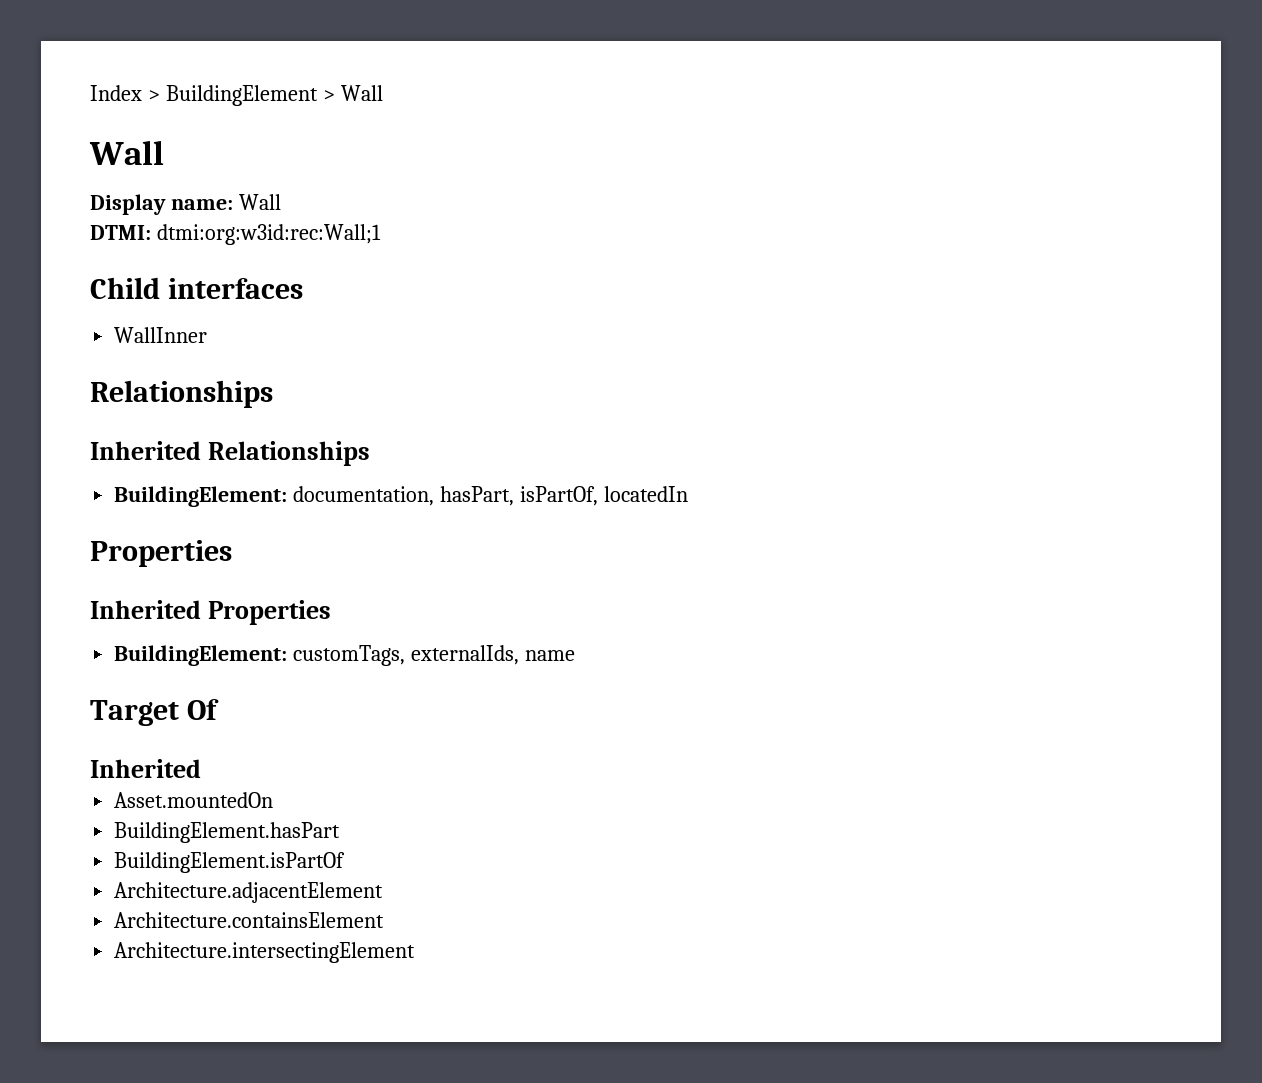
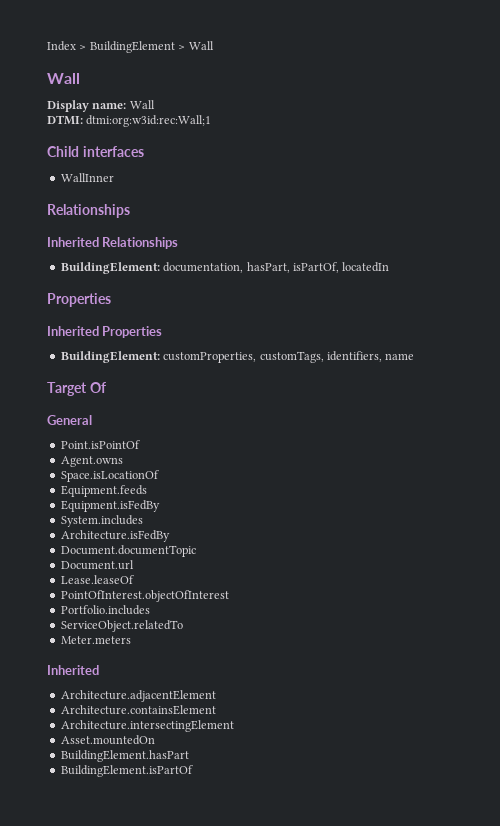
- BuildingElement: customTags, externalIds, name
+ BuildingElement: customProperties, customTags, identifiers, name
  Target Of
+ General
+ Point.isPointOf
+ Agent.owns
+ Space.isLocationOf
+ Equipment.feeds
+ Equipment.isFedBy
+ System.includes
+ Architecture.isFedBy
+ Document.documentTopic
+ Document.url
+ Lease.leaseOf
+ PointOfInterest.objectOfInterest
+ Portfolio.includes
+ ServiceObject.relatedTo
+ Meter.meters
  Inherited
+ Architecture.adjacentElement
+ Architecture.containsElement
+ Architecture.intersectingElement
- Architecture.adjacentElement
- Architecture.containsElement
- Architecture.intersectingElement

